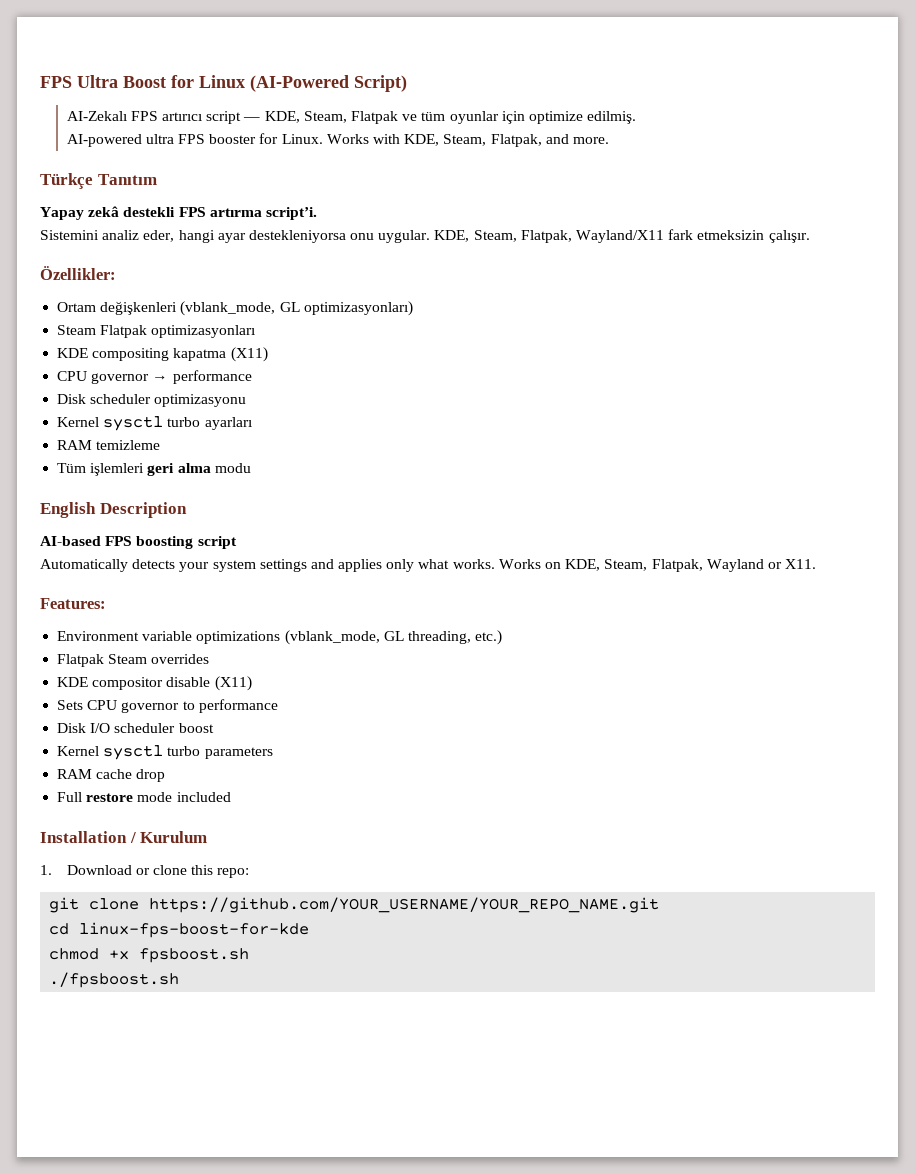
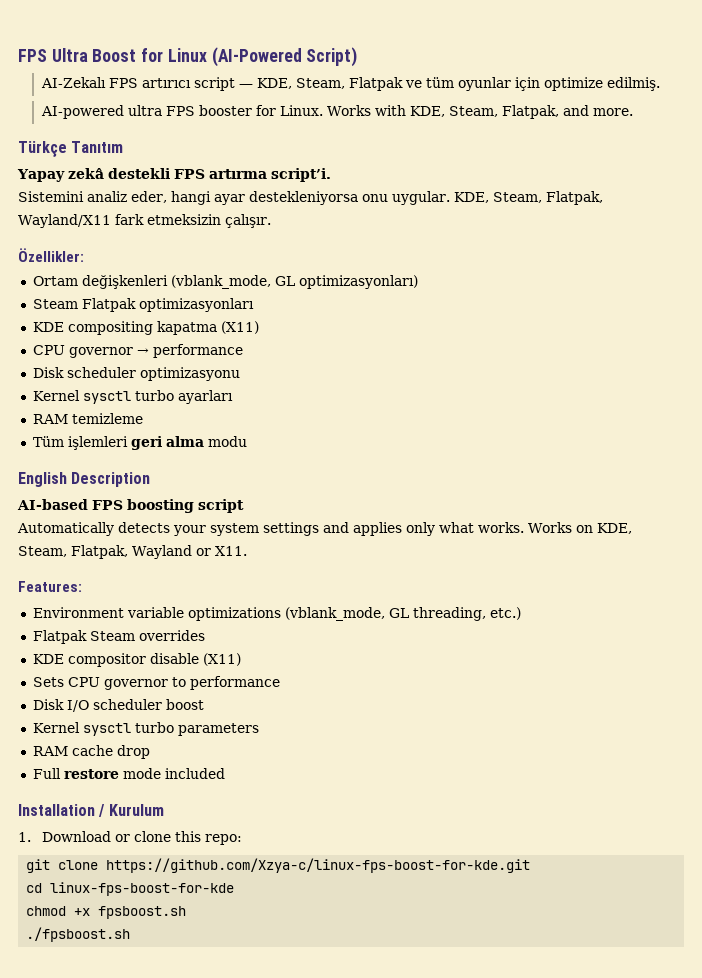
- git clone https://github.com/YOUR_USERNAME/YOUR_REPO_NAME.git
+ git clone https://github.com/Xzya-c/linux-fps-boost-for-kde.git

